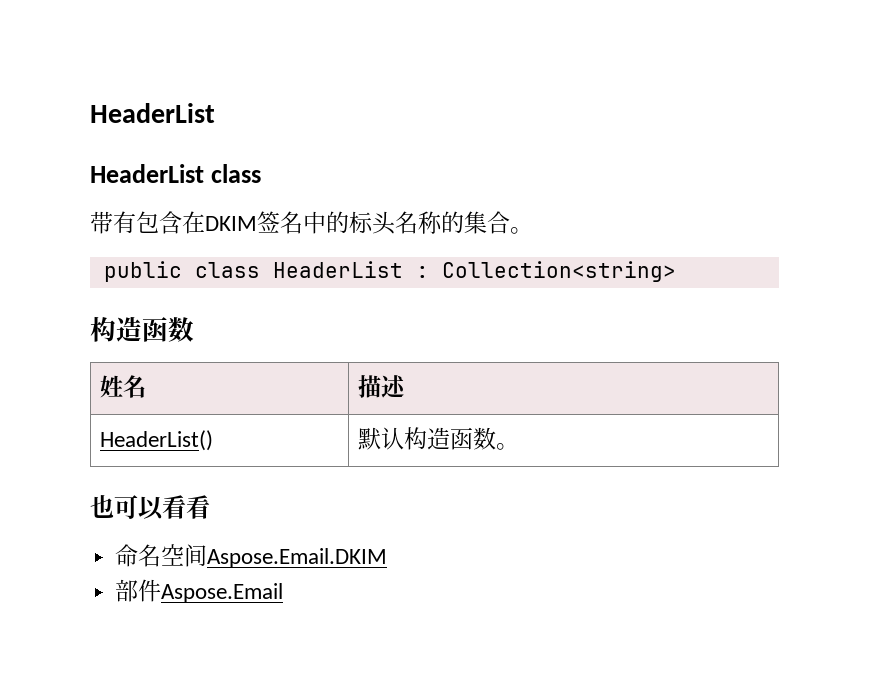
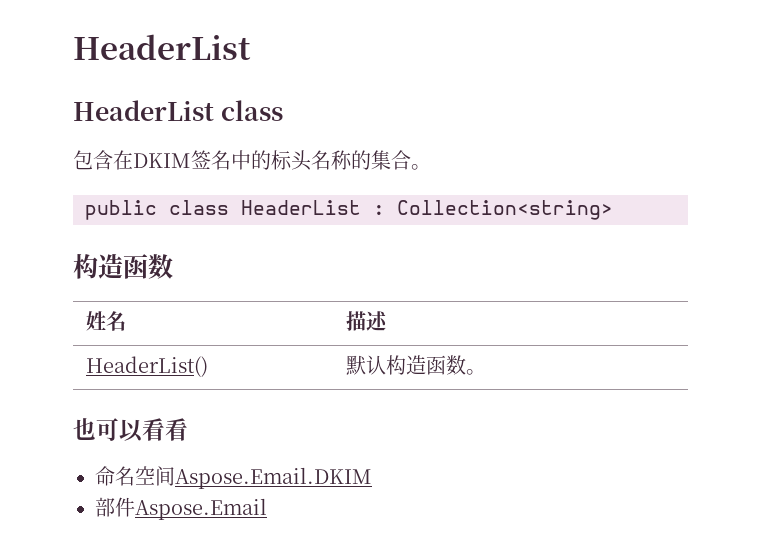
- 带有包含在DKIM签名中的标头名称的集合。
+ 包含在DKIM签名中的标头名称的集合。

